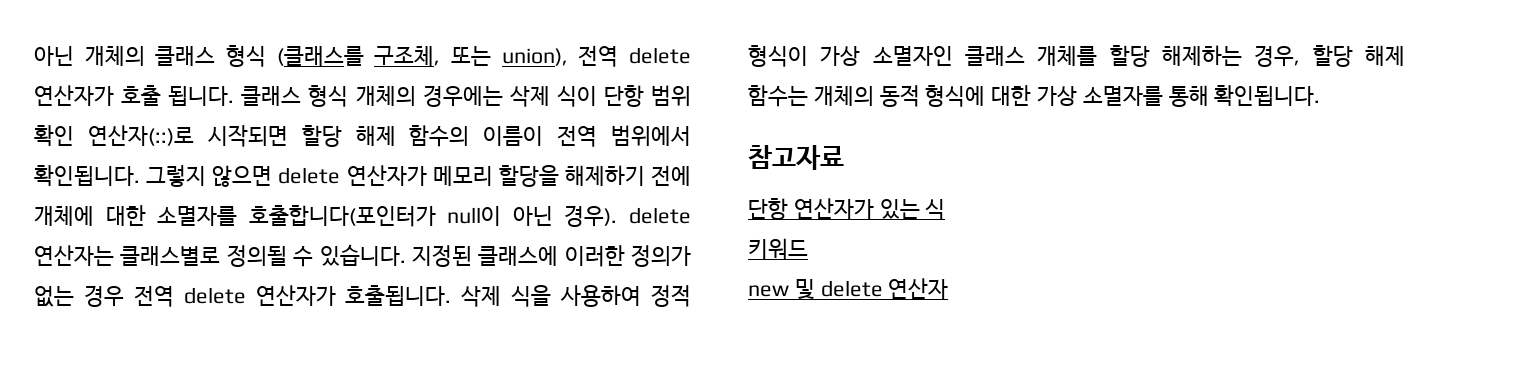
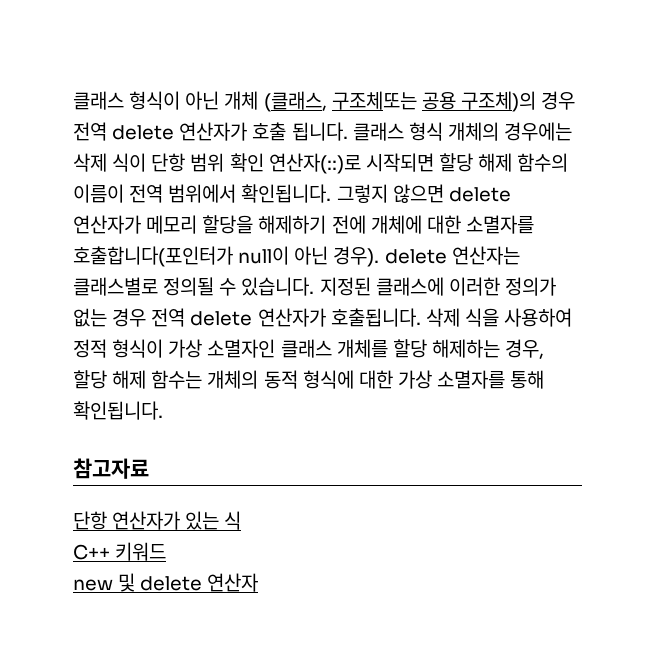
- 아닌 개체의 클래스 형식 (클래스를 구조체, 또는 union), 전역 delete 연산자가 호출 됩니다.
+ 클래스 형식이 아닌 개체 (클래스, 구조체또는 공용 구조체)의 경우 전역 delete 연산자가 호출 됩니다.
- 키워드
+ C++ 키워드

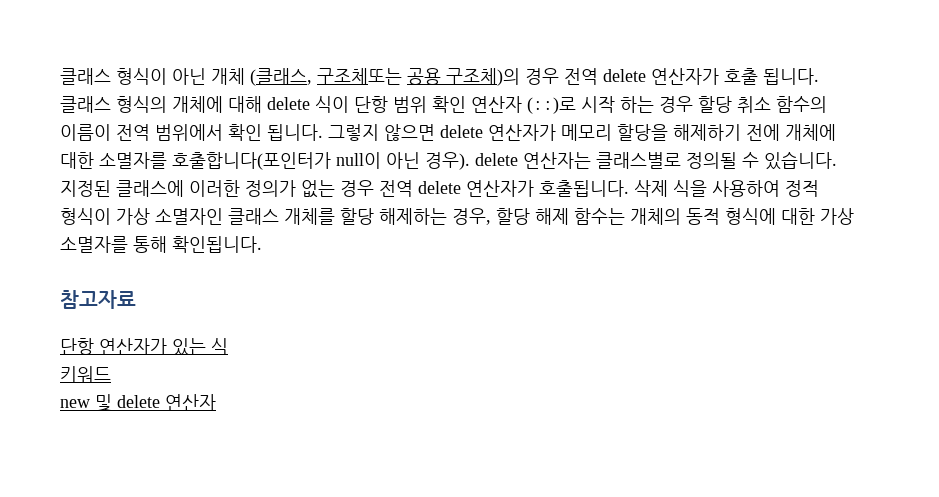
- 클래스 형식 개체의 경우에는 삭제 식이 단항 범위 확인 연산자(::)로 시작되면 할당 해제 함수의 이름이 전역 범위에서 확인됩니다.
+ 클래스 형식의 개체에 대해 delete 식이 단항 범위 확인 연산자 (::)로 시작 하는 경우 할당 취소 함수의 이름이 전역 범위에서 확인 됩니다.
- C++ 키워드
+ 키워드

